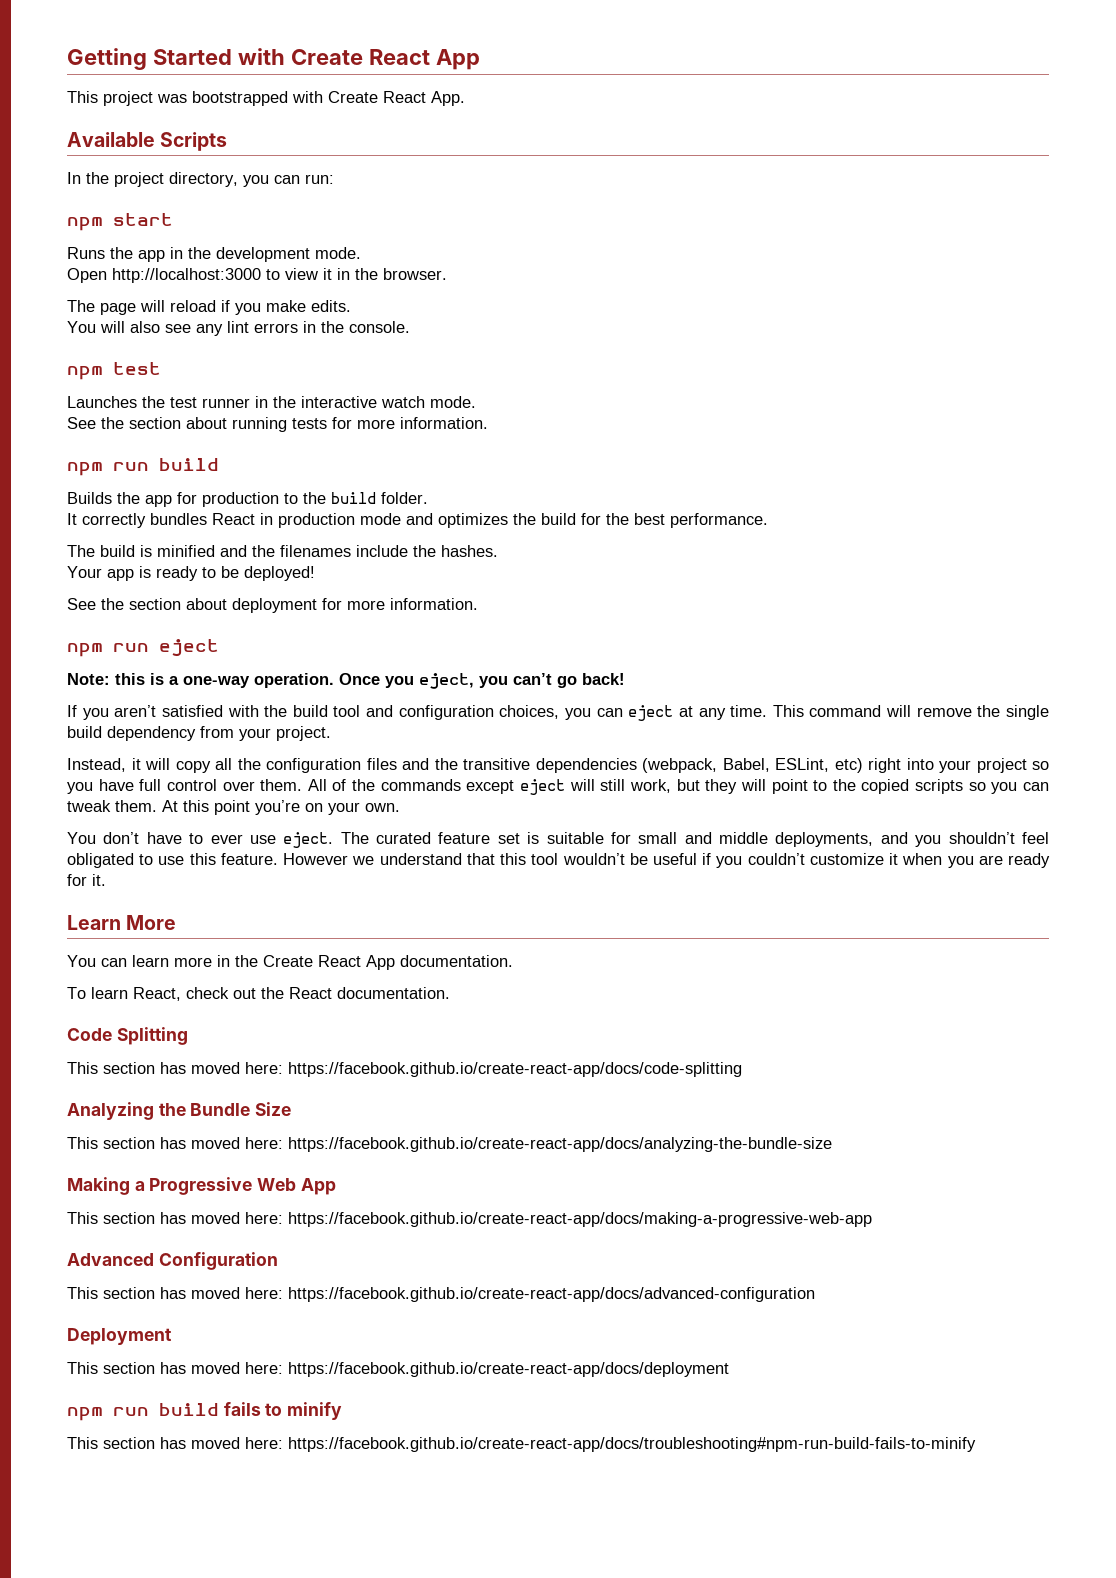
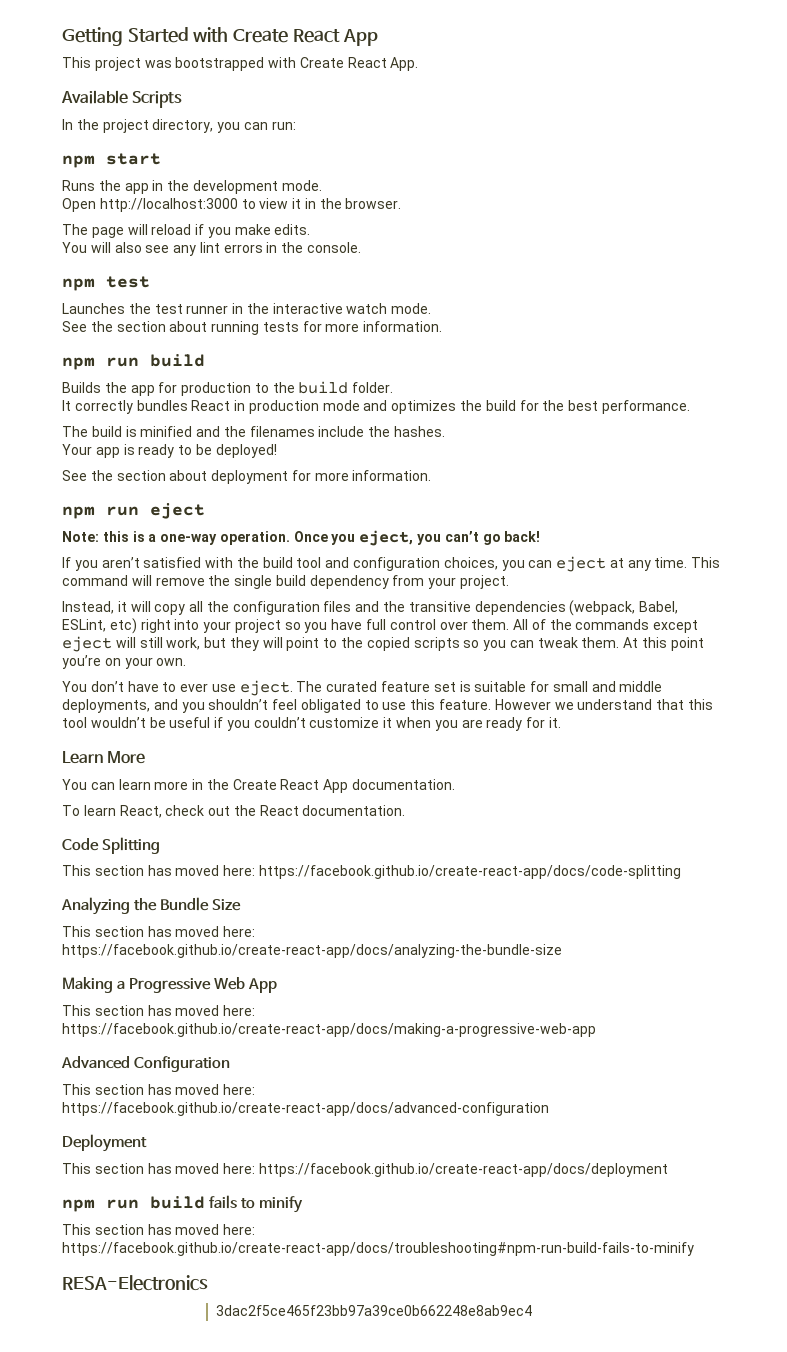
+ RESA-Electronics
+ 3dac2f5ce465f23bb97a39ce0b662248e8ab9ec4

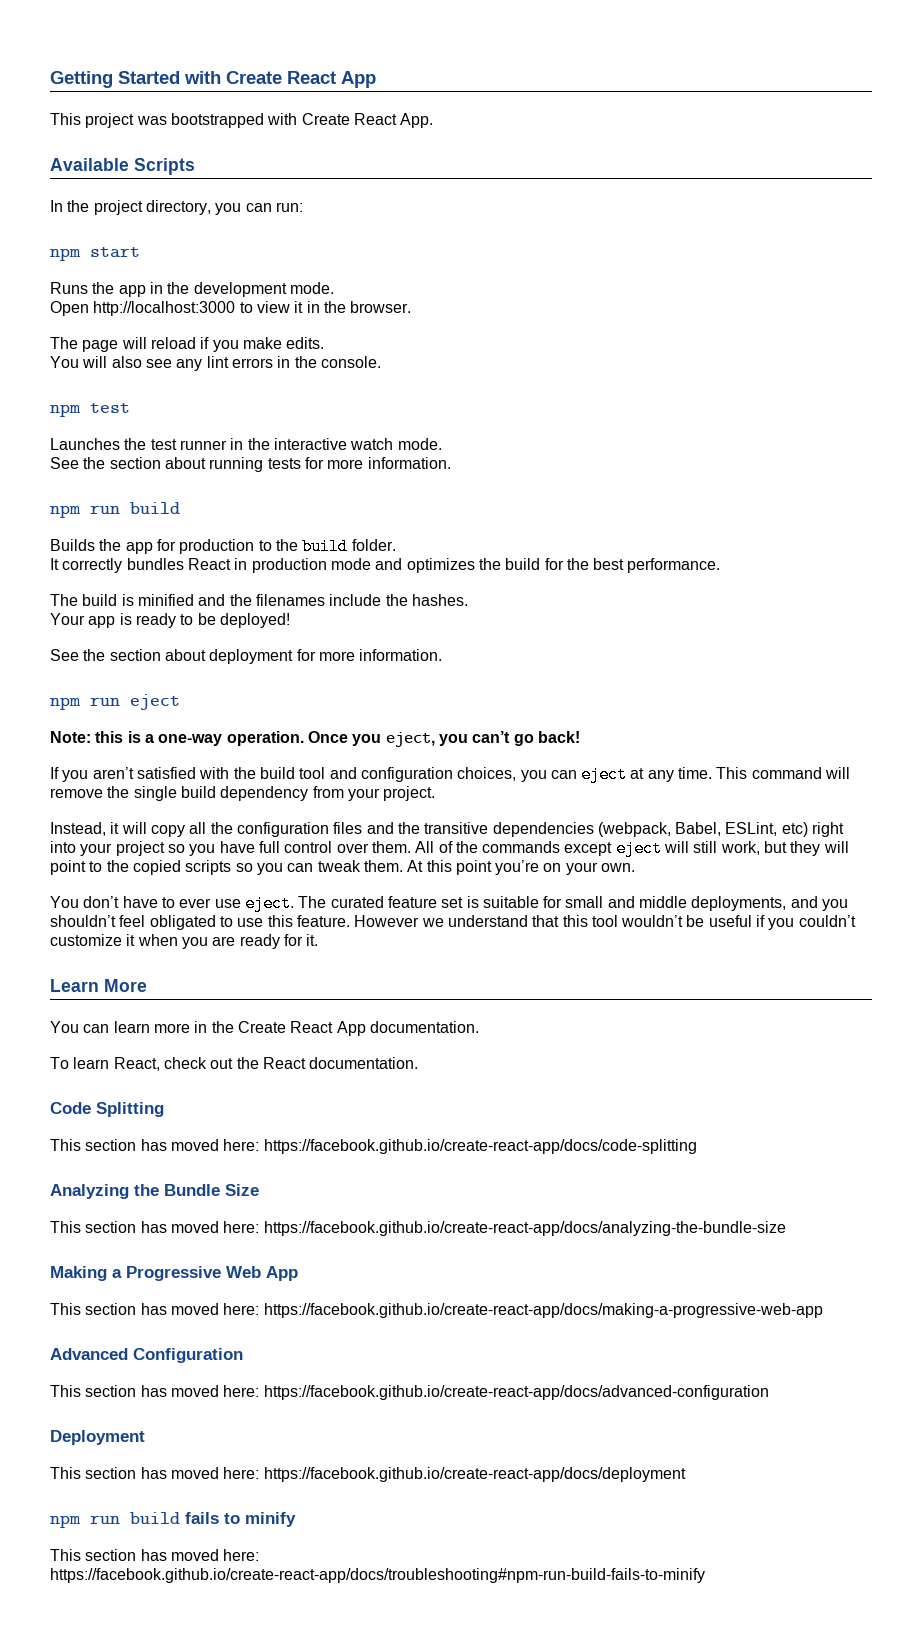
- RESA-Electronics
- 3dac2f5ce465f23bb97a39ce0b662248e8ab9ec4

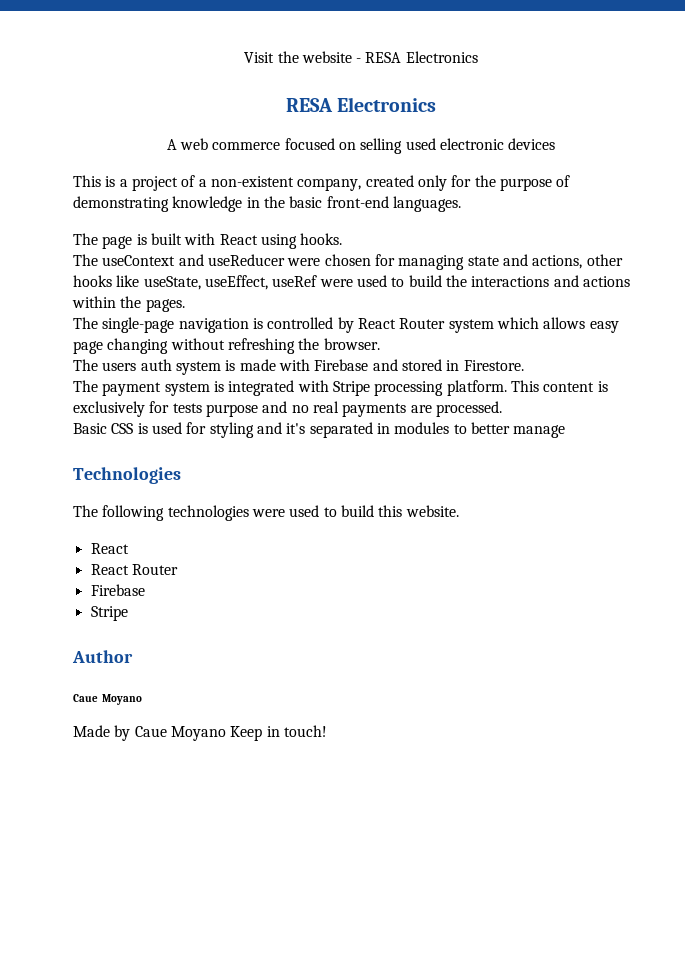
- Getting Started with Create React App
- This project was bootstrapped with Create React App.
- Available Scripts
- In the project directory, you can run:
- npm start
- Runs the app in the development mode.
- Open http://localhost:3000 to view it in the browser.
- The page will reload if you make edits.
- You will also see any lint errors in the console.
- npm test
- Launches the test runner in the interactive watch mode.
- See the section about running tests for more information.
- npm run build
- Builds the app for production to the build folder.
- It correctly bundles React in production mode and optimizes the build for the best performance.
- The build is minified and the filenames include the hashes.
- Your app is ready to be deployed!
- See the section about deployment for more information.
- npm run eject
- Note: this is a one-way operation. Once you eject, you can’t go back!
- If you aren’t satisfied with the build tool and configuration choices, you can eject at any time. This command will remove the single build dependency from your project.
- Instead, it will copy all the configuration files and the transitive dependencies (webpack, Babel, ESLint, etc) right into your project so you have full control over them. All of the commands except eject will still work, but they will point to the copied scripts so you can tweak them. At this point you’re on your own.
- You don’t have to ever use eject. The curated feature set is suitable for small and middle deployments, and you shouldn’t feel obligated to use this feature. However we understand that this tool wouldn’t be useful if you couldn’t customize it when you are ready for it.
- Learn More
- You can learn more in the Create React App documentation.
- To learn React, check out the React documentation.
- Code Splitting
- This section has moved here: https://facebook.github.io/create-react-app/docs/code-splitting
- Analyzing the Bundle Size
- This section has moved here: https://facebook.github.io/create-react-app/docs/analyzing-the-bundle-size
- Making a Progressive Web App
- This section has moved here: https://facebook.github.io/create-react-app/docs/making-a-progressive-web-app
- Advanced Configuration
- This section has moved here: https://facebook.github.io/create-react-app/docs/advanced-configuration
- Deployment
- This section has moved here: https://facebook.github.io/create-react-app/docs/deployment
- npm run build fails to minify
- This section has moved here: https://facebook.github.io/create-react-app/docs/troubleshooting#npm-run-build-fails-to-minify
+ Visit the website - RESA Electronics
+ RESA Electronics
+ A web commerce focused on selling used electronic devices
+ This is a project of a non-existent company, created only for the purpose of demonstrating knowledge in the basic front-end languages.
+ The page is built with React using hooks.
+ The useContext and useReducer were chosen for managing state and actions, other hooks like useState, useEffect, useRef were used to build the interactions and actions within the pages.
+ The single-page navigation is controlled by React Router system which allows easy page changing without refreshing the browser.
+ The users auth system is made with Firebase and stored in Firestore.
+ The payment system is integrated with Stripe processing platform. This content is exclusively for tests purpose and no real payments are processed.
+ Basic CSS is used for styling and it's separated in modules to better manage
+ Technologies
+ The following technologies were used to build this website.
+ React
+ React Router
+ Firebase
+ Stripe
+ Author
+ Caue Moyano
+ Made by Caue Moyano Keep in touch!

